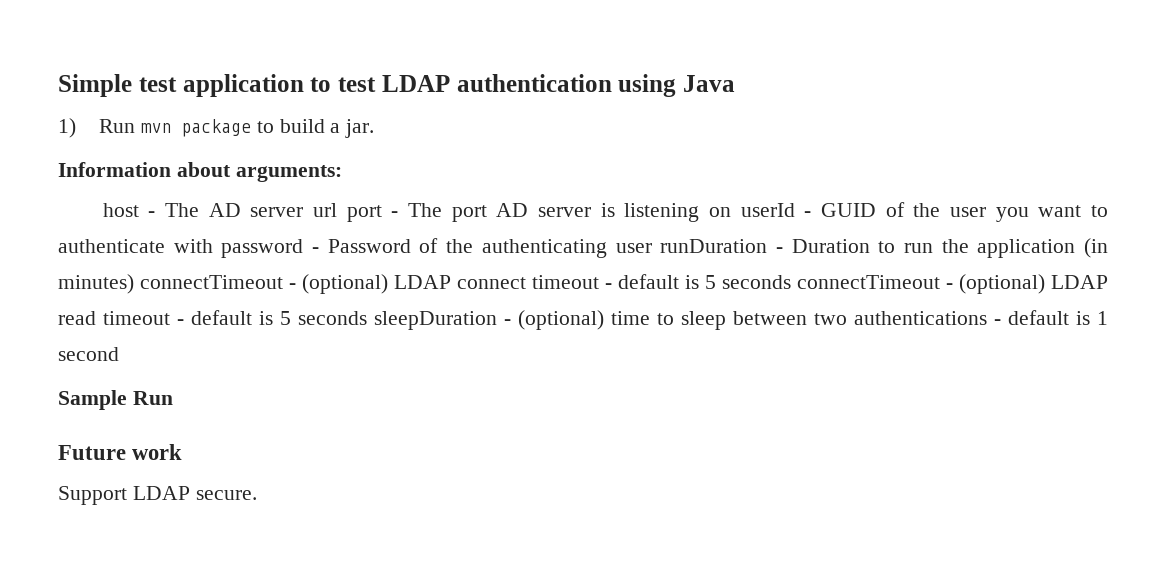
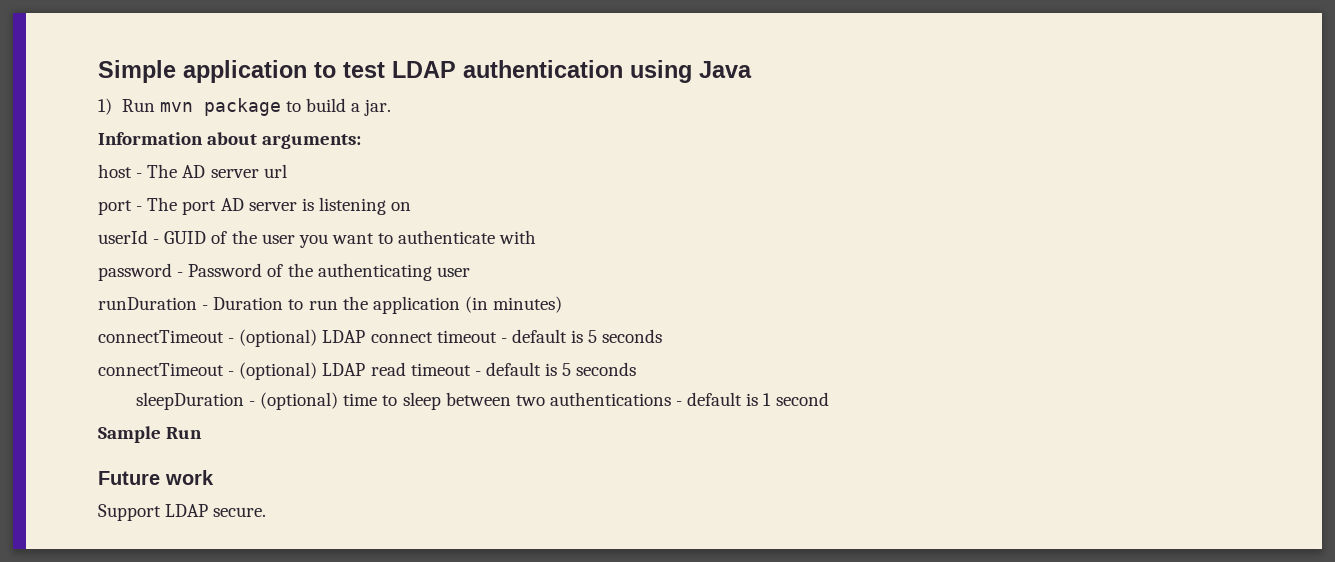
- Simple test application to test LDAP authentication using Java
+ Simple application to test LDAP authentication using Java
- host - The AD server url port - The port AD server is listening on userId - GUID of the user you want to authenticate with password - Password of the authenticating user runDuration - Duration to run the application (in minutes) connectTimeout - (optional) LDAP connect timeout - default is 5 seconds connectTimeout - (optional) LDAP read timeout - default is 5 seconds sleepDuration - (optional) time to sleep between two authentications - default is 1 second
+ host - The AD server url
+ port - The port AD server is listening on
+ userId - GUID of the user you want to authenticate with
+ password - Password of the authenticating user
+ runDuration - Duration to run the application (in minutes)
+ connectTimeout - (optional) LDAP connect timeout - default is 5 seconds
+ connectTimeout - (optional) LDAP read timeout - default is 5 seconds
+ sleepDuration - (optional) time to sleep between two authentications - default is 1 second

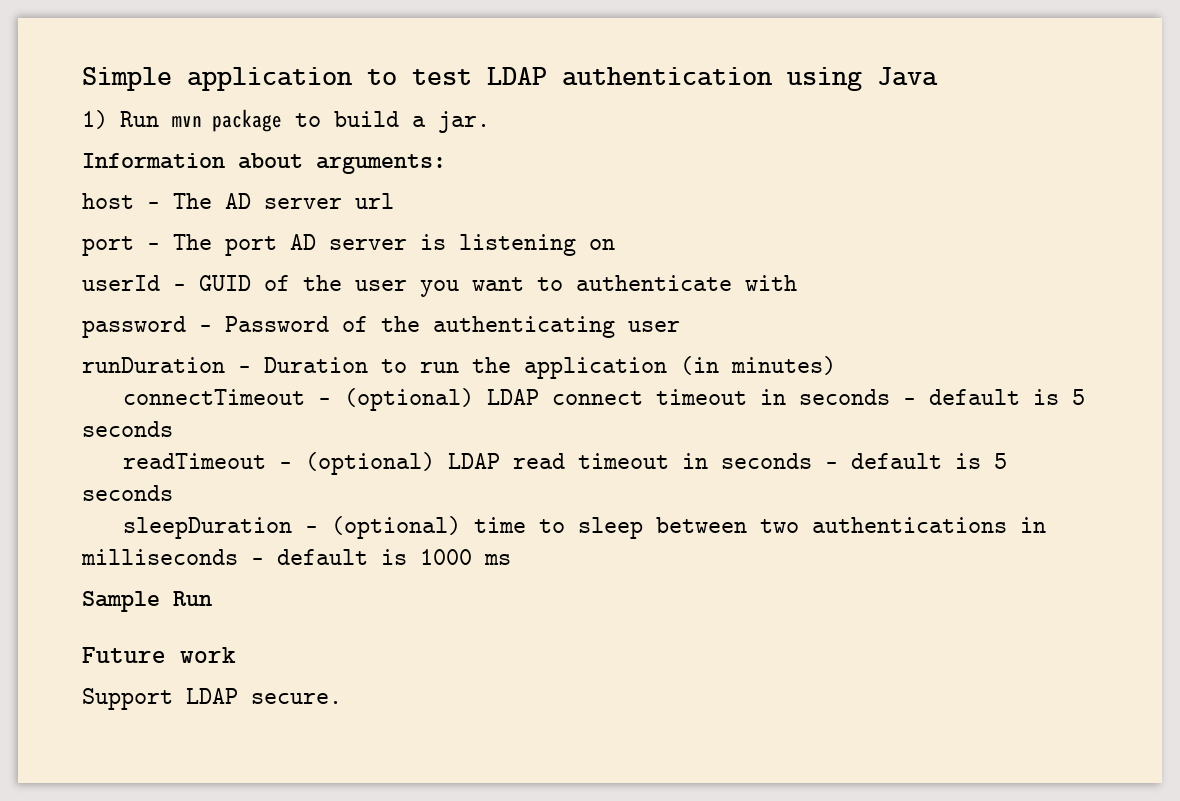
- connectTimeout - (optional) LDAP connect timeout - default is 5 seconds
- connectTimeout - (optional) LDAP read timeout - default is 5 seconds
+ connectTimeout - (optional) LDAP connect timeout in seconds - default is 5 seconds
+ readTimeout - (optional) LDAP read timeout in seconds - default is 5 seconds
- sleepDuration - (optional) time to sleep between two authentications - default is 1 second
+ sleepDuration - (optional) time to sleep between two authentications in milliseconds - default is 1000 ms

